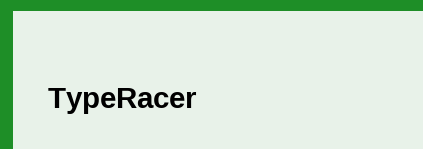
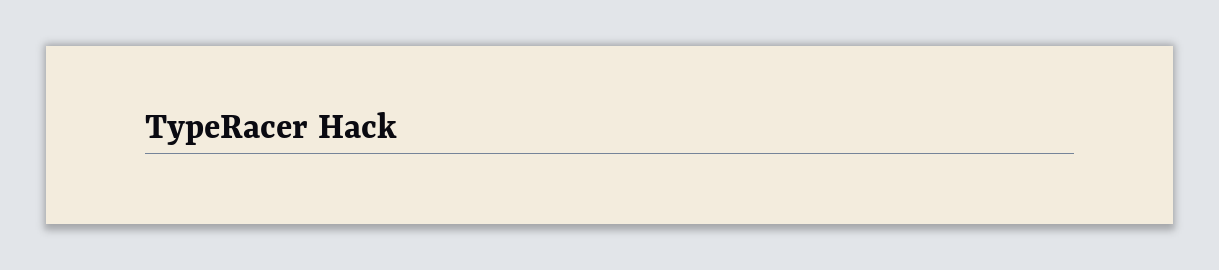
- TypeRacer
+ TypeRacer Hack

